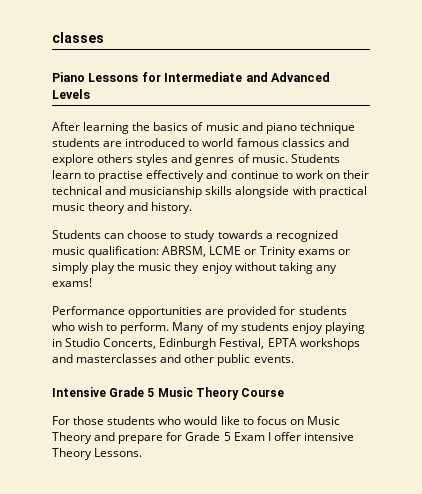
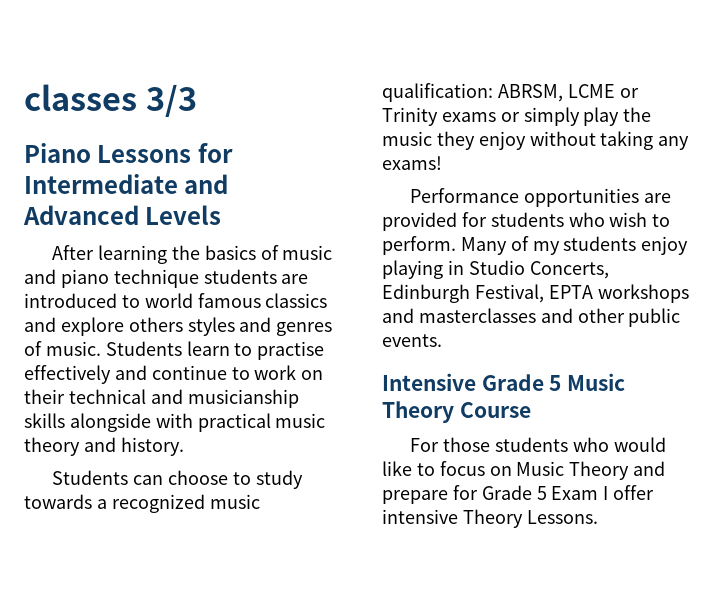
- classes
+ classes 3/3

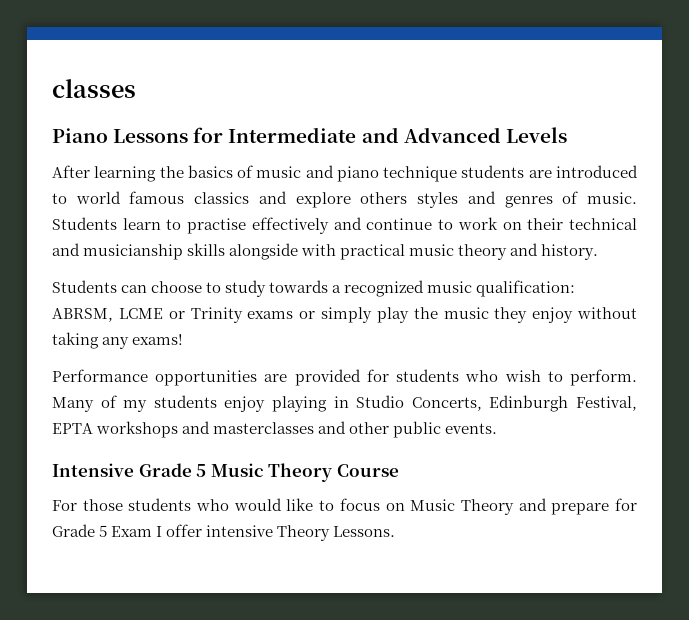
- classes 3/3
+ classes

